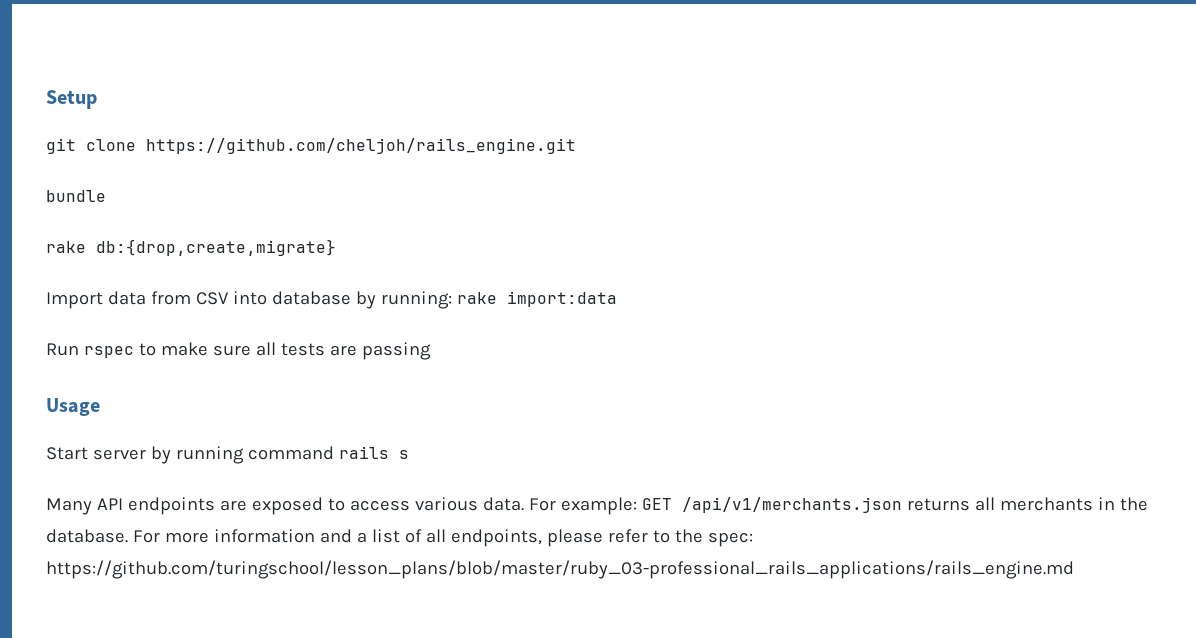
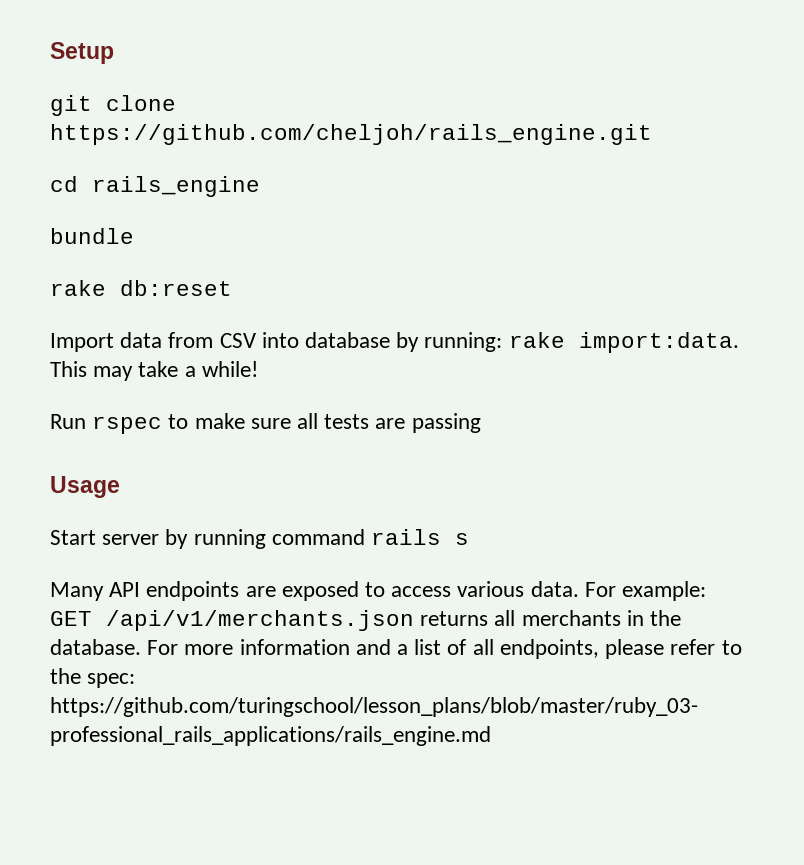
+ cd rails_engine
- rake db:{drop,create,migrate}
+ rake db:reset
- Import data from CSV into database by running: rake import:data
+ Import data from CSV into database by running: rake import:data. This may take a while!

